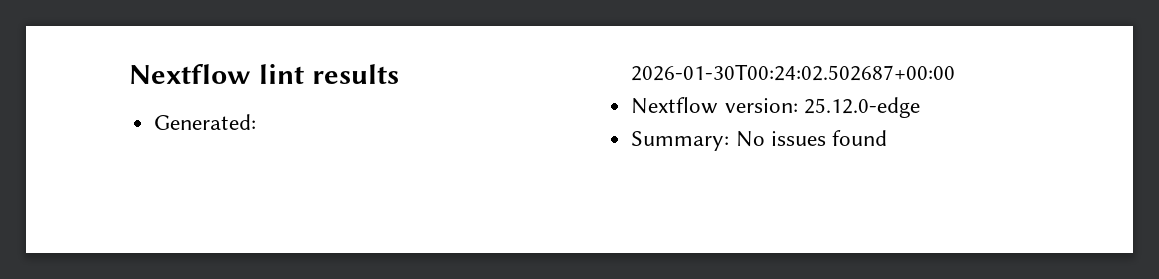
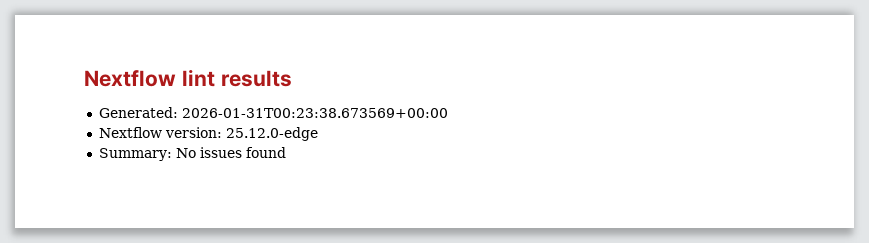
- Generated: 2026-01-30T00:24:02.502687+00:00
+ Generated: 2026-01-31T00:23:38.673569+00:00

